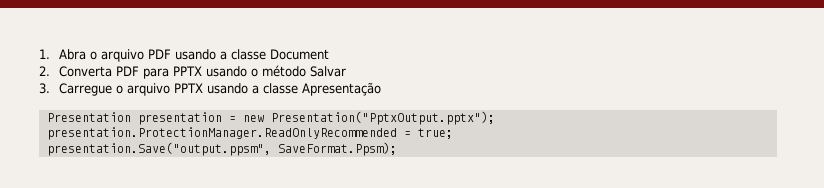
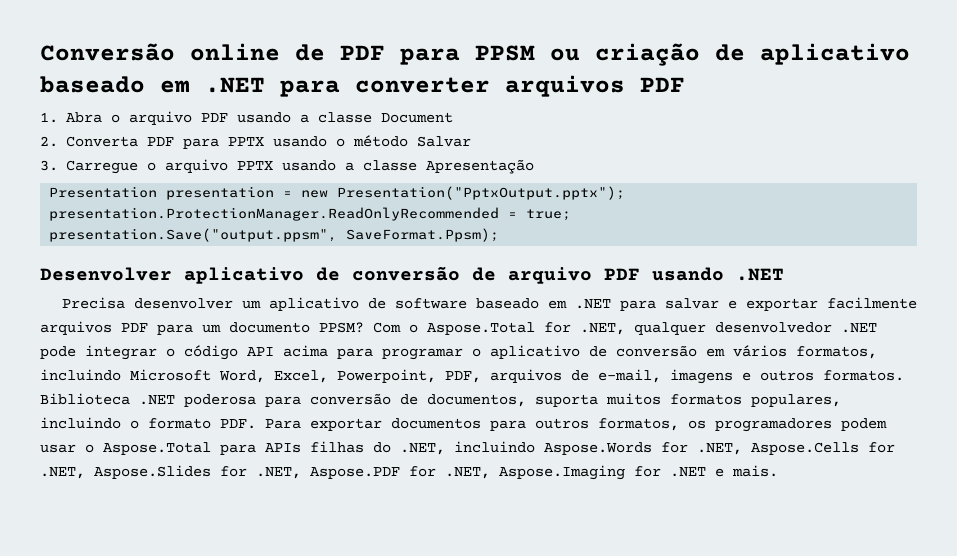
+ Conversão online de PDF para PPSM ou criação de aplicativo baseado em .NET para converter arquivos PDF
+ Desenvolver aplicativo de conversão de arquivo PDF usando .NET
+ Precisa desenvolver um aplicativo de software baseado em .NET para salvar e exportar facilmente arquivos PDF para um documento PPSM? Com o Aspose.Total for .NET, qualquer desenvolvedor .NET pode integrar o código API acima para programar o aplicativo de conversão em vários formatos, incluindo Microsoft Word, Excel, Powerpoint, PDF, arquivos de e-mail, imagens e outros formatos. Biblioteca .NET poderosa para conversão de documentos, suporta muitos formatos populares, incluindo o formato PDF. Para exportar documentos para outros formatos, os programadores podem usar o Aspose.Total para APIs filhas do .NET, incluindo Aspose.Words for .NET, Aspose.Cells for .NET, Aspose.Slides for .NET, Aspose.PDF for .NET, Aspose.Imaging for .NET e mais.

